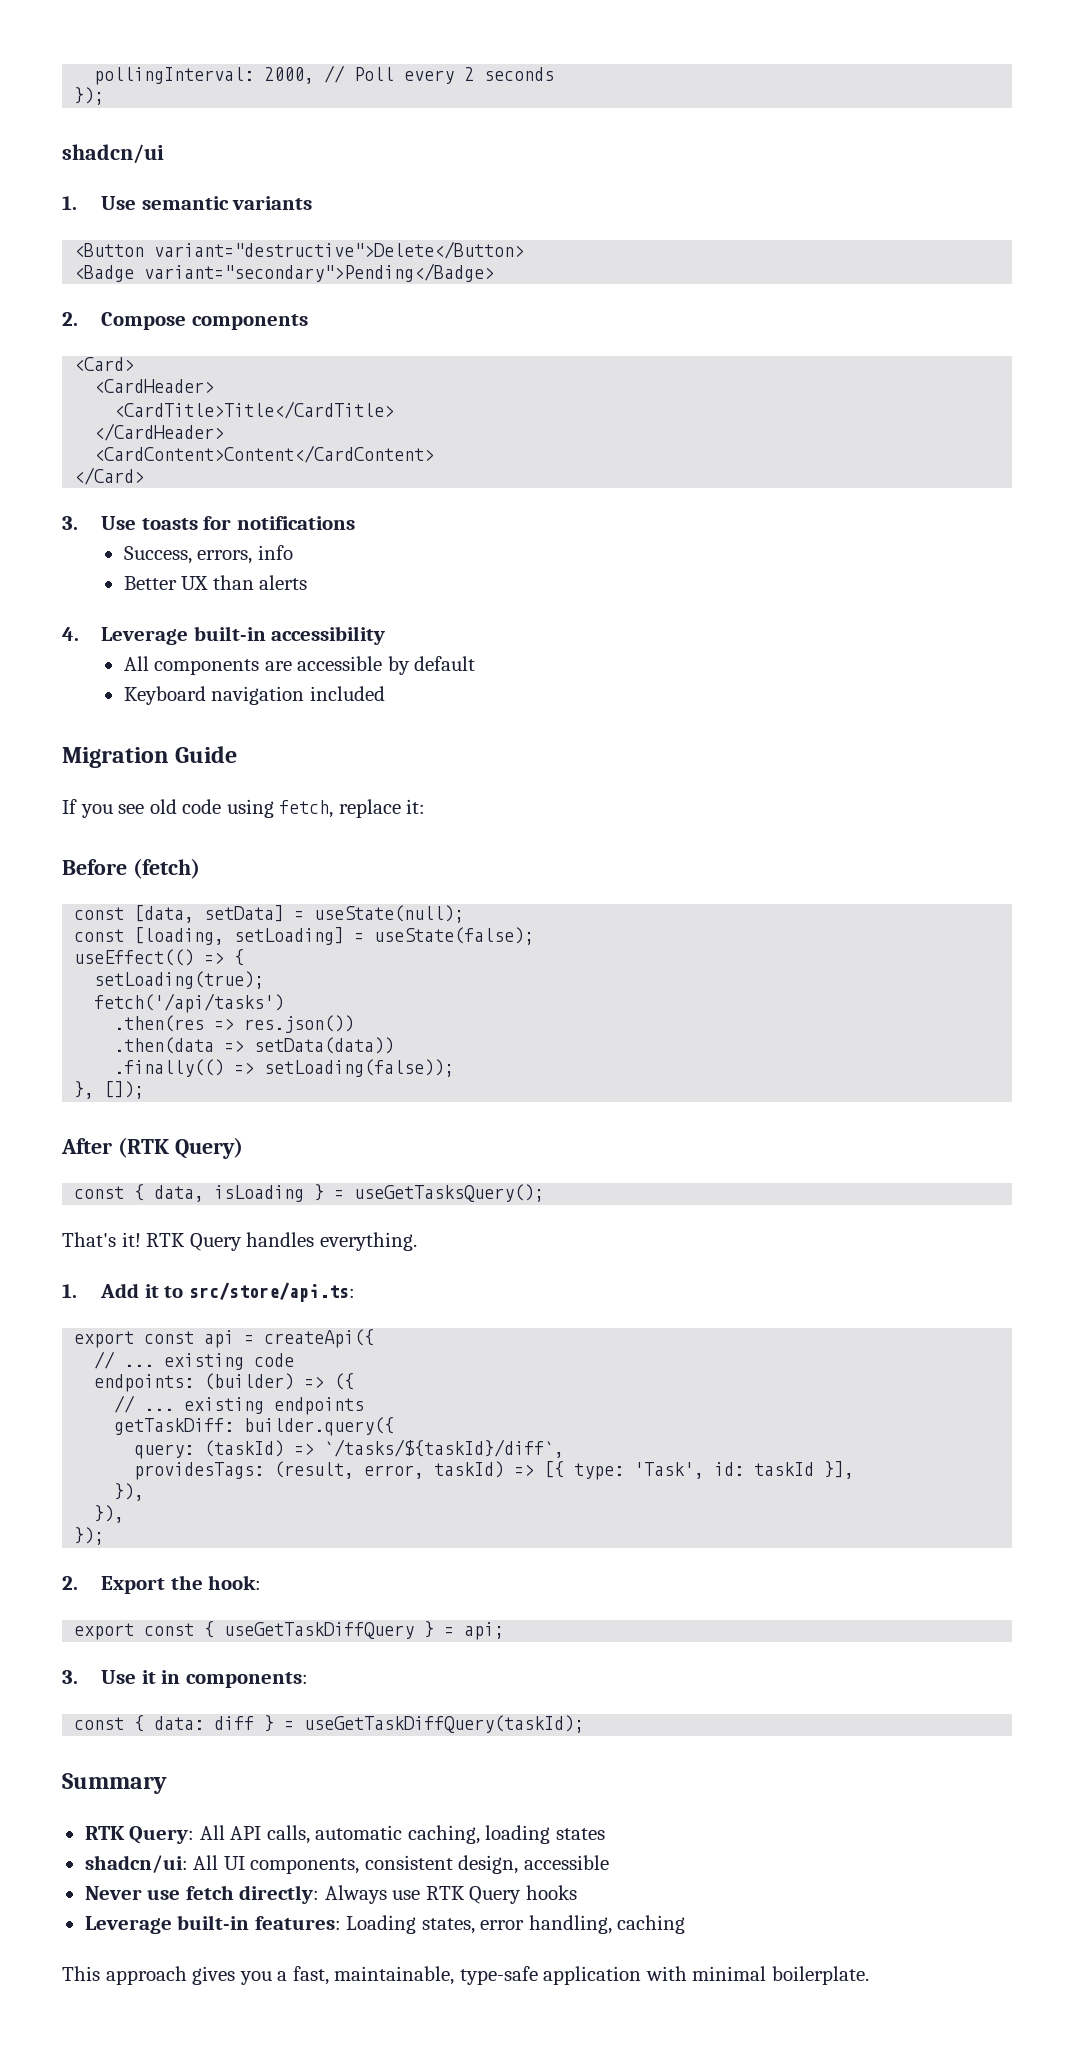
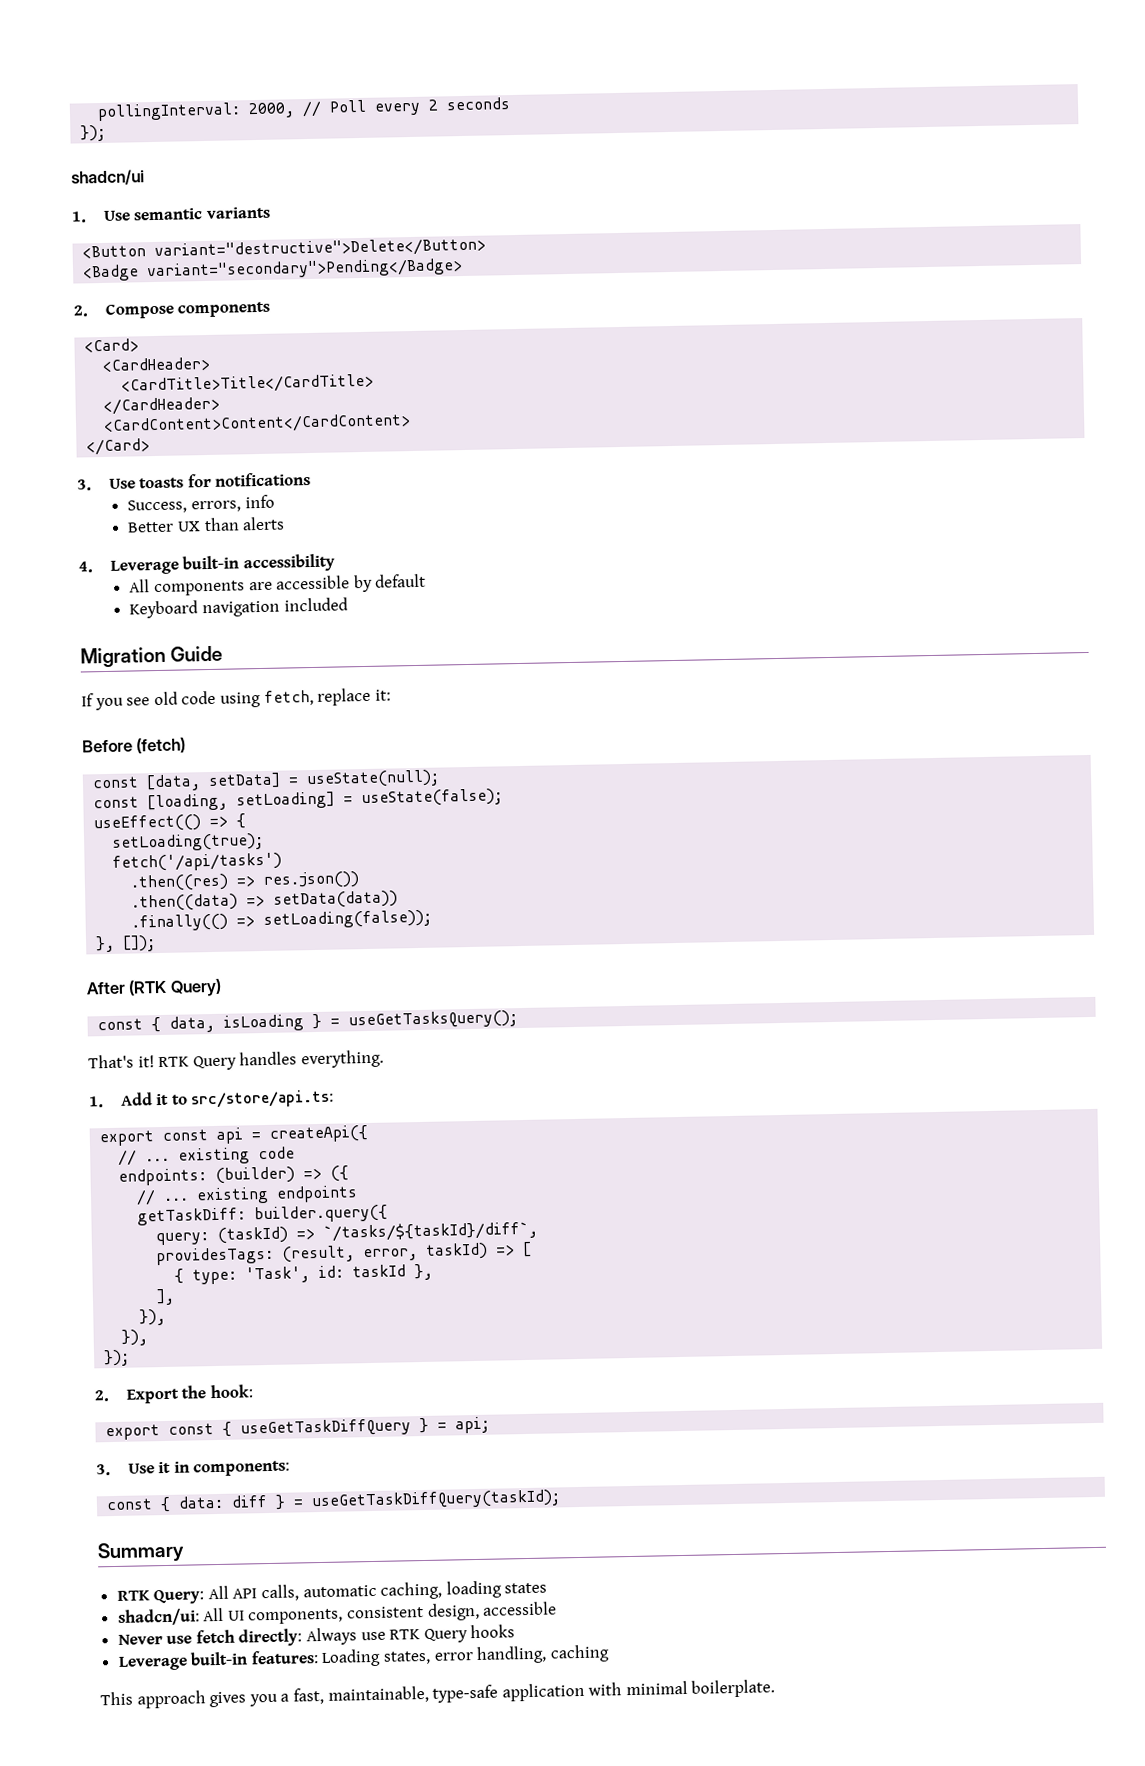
- .then(res => res.json())
+ .then((res) => res.json())
- .then(data => setData(data))
+ .then((data) => setData(data))
- providesTags: (result, error, taskId) => [{ type: 'Task', id: taskId }],
+ providesTags: (result, error, taskId) => [
+ { type: 'Task', id: taskId },
+ ],

